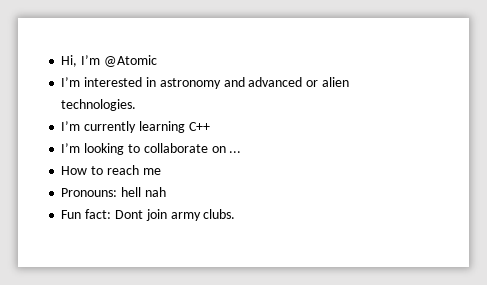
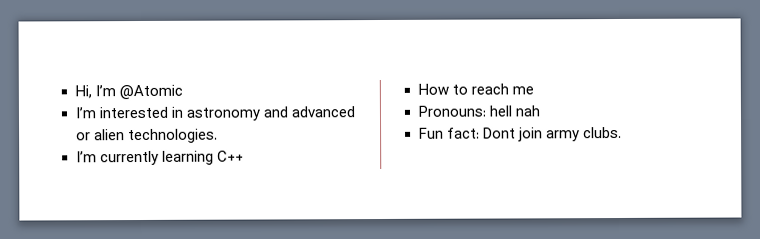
- I’m looking to collaborate on ...

